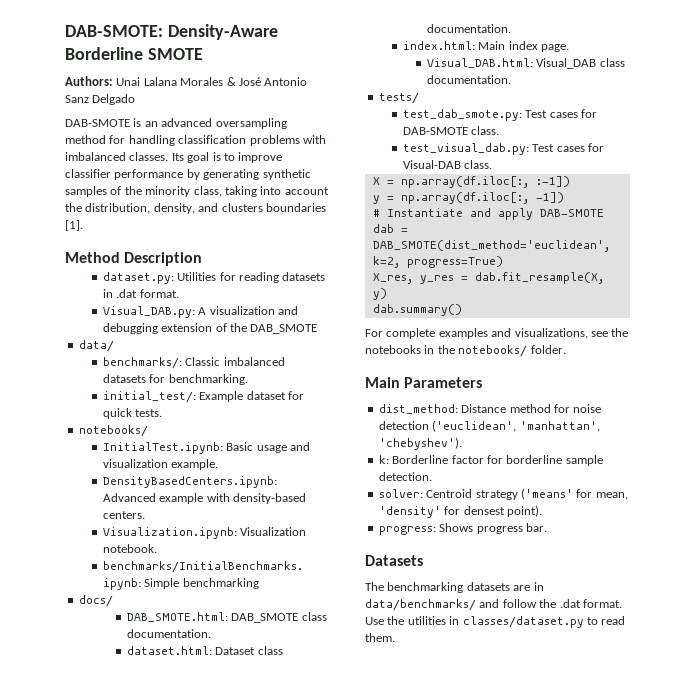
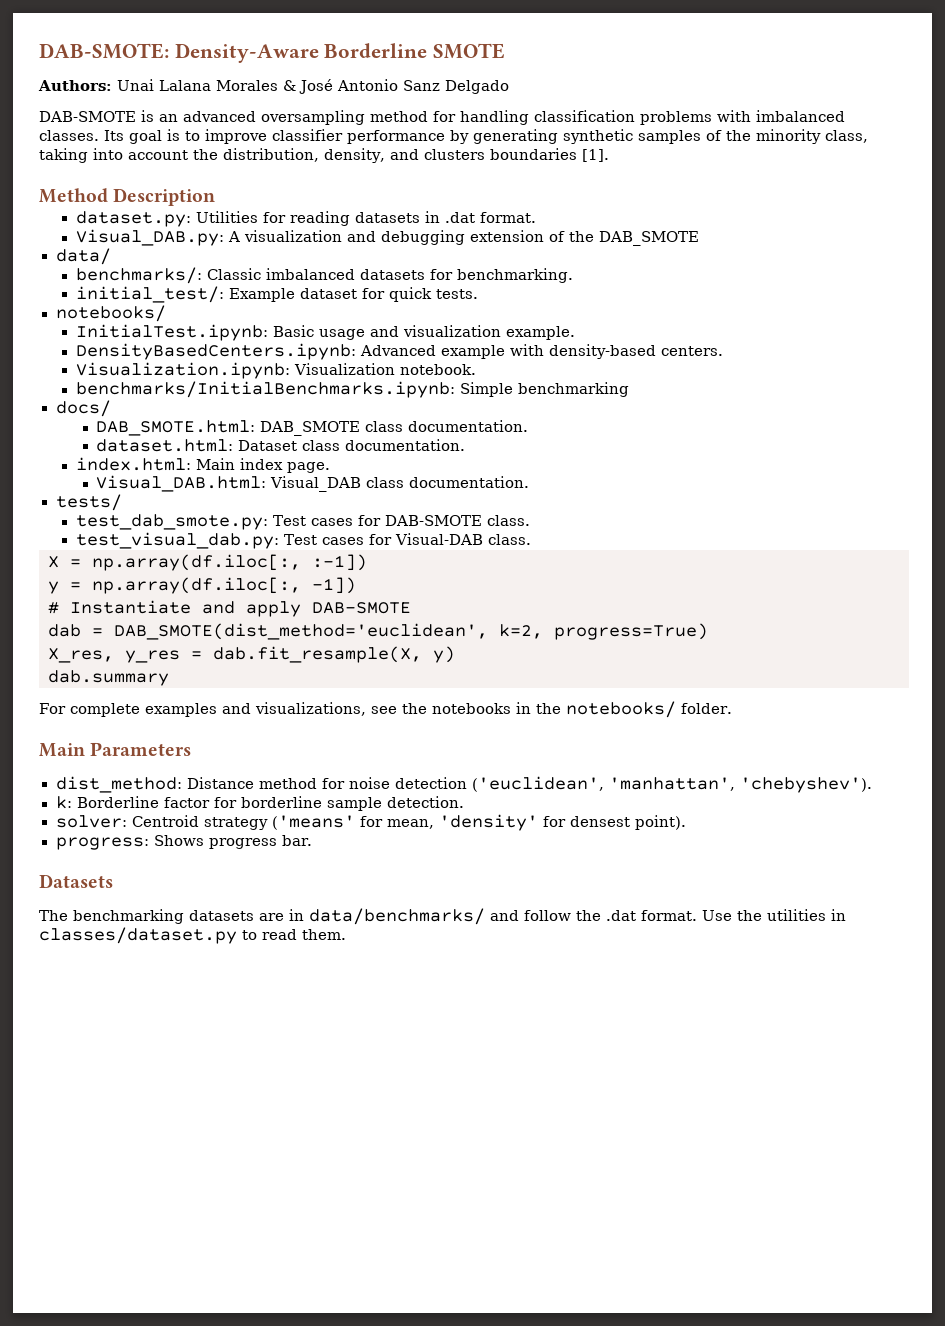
- dab.summary()
+ dab.summary

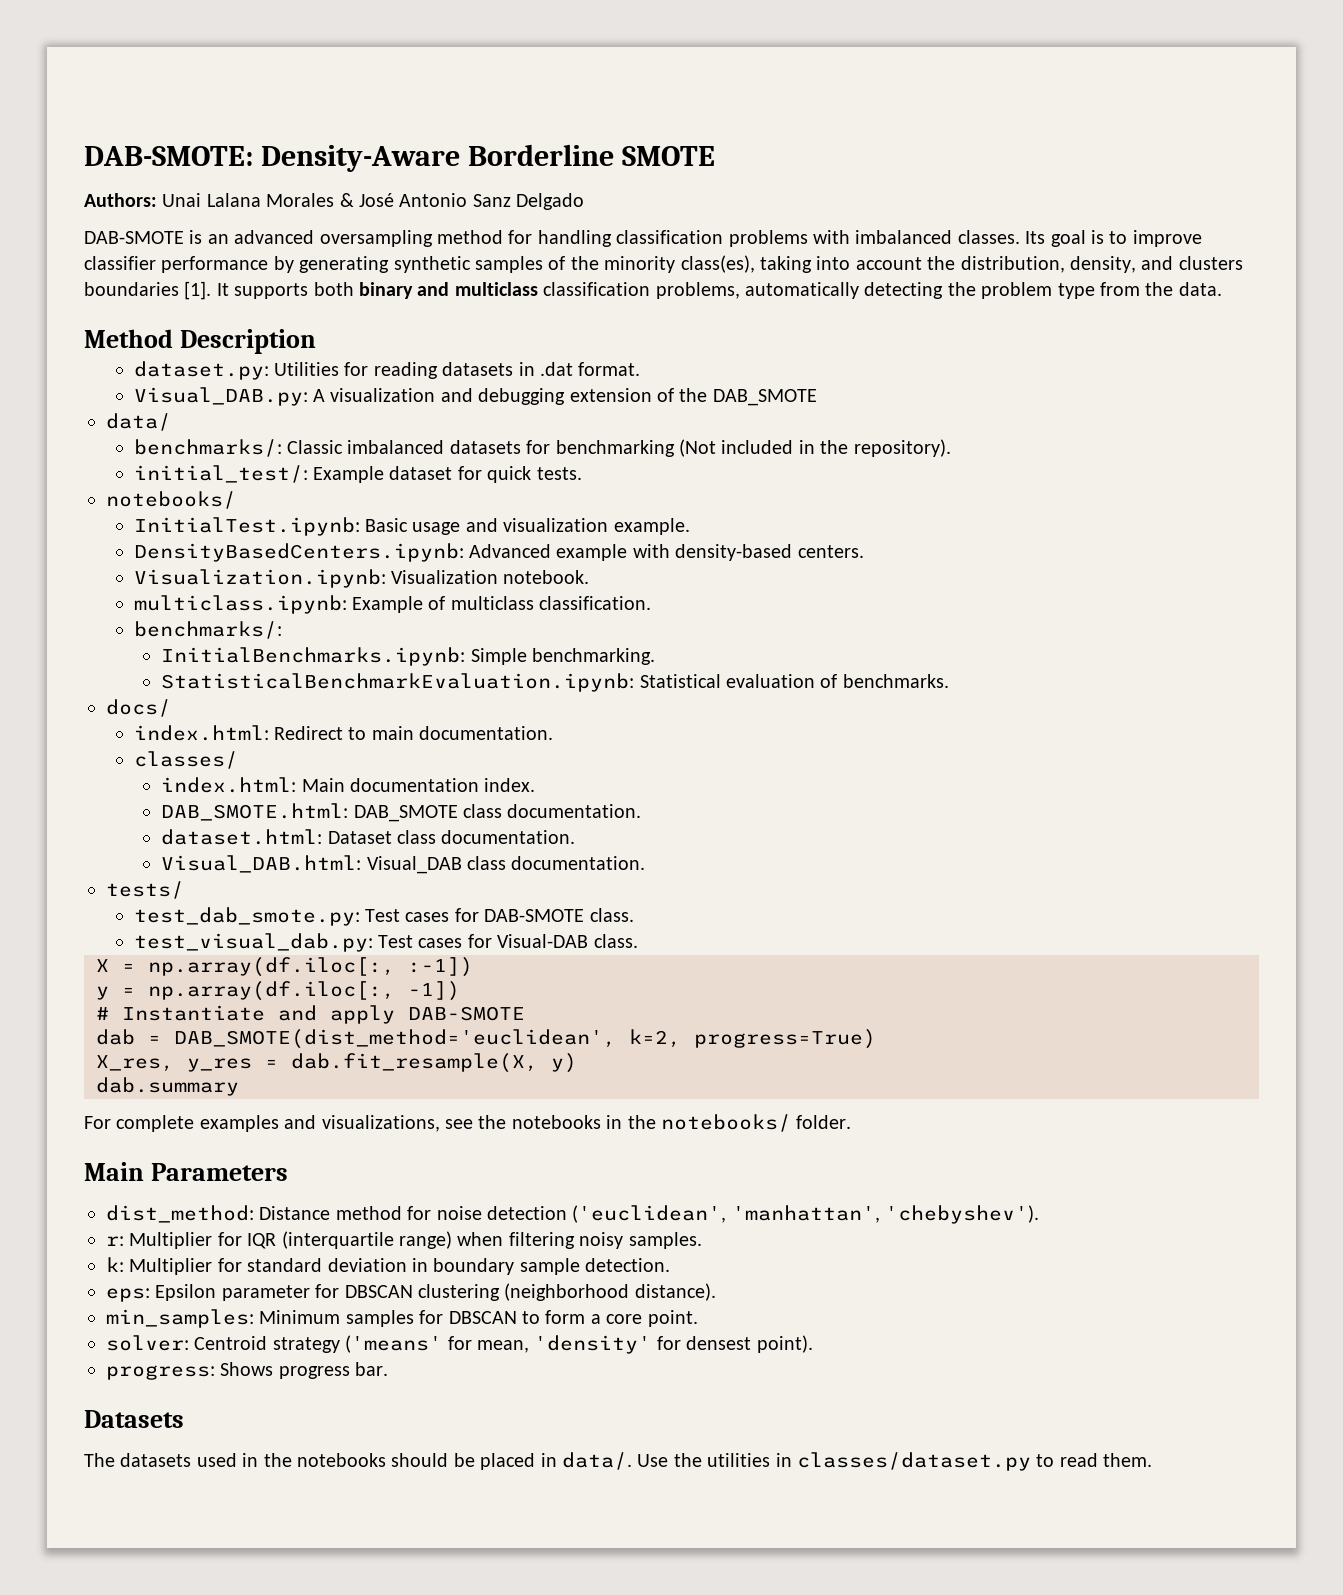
- Its goal is to improve classifier performance by generating synthetic samples of the minority class, taking into account the distribution, density, and clusters boundaries [1].
+ Its goal is to improve classifier performance by generating synthetic samples of the minority class(es), taking into account the distribution, density, and clusters boundaries [1]. It supports both binary and multiclass classification problems, automatically detecting the problem type from the data.
- benchmarks/: Classic imbalanced datasets for benchmarking.
+ benchmarks/: Classic imbalanced datasets for benchmarking (Not included in the repository).
- benchmarks/InitialBenchmarks.ipynb: Simple benchmarking
+ multiclass.ipynb: Example of multiclass classification.
+ benchmarks/:
+ InitialBenchmarks.ipynb: Simple benchmarking.
+ StatisticalBenchmarkEvaluation.ipynb: Statistical evaluation of benchmarks.
  docs/
+ index.html: Redirect to main documentation.
+ classes/
+ index.html: Main documentation index.
- index.html: Main index page.
- k: Borderline factor for borderline sample detection.
+ r: Multiplier for IQR (interquartile range) when filtering noisy samples.
+ k: Multiplier for standard deviation in boundary sample detection.
+ eps: Epsilon parameter for DBSCAN clustering (neighborhood distance).
+ min_samples: Minimum samples for DBSCAN to form a core point.
- The benchmarking datasets are in data/benchmarks/ and follow the .dat format.
+ The datasets used in the notebooks should be placed in data/.

